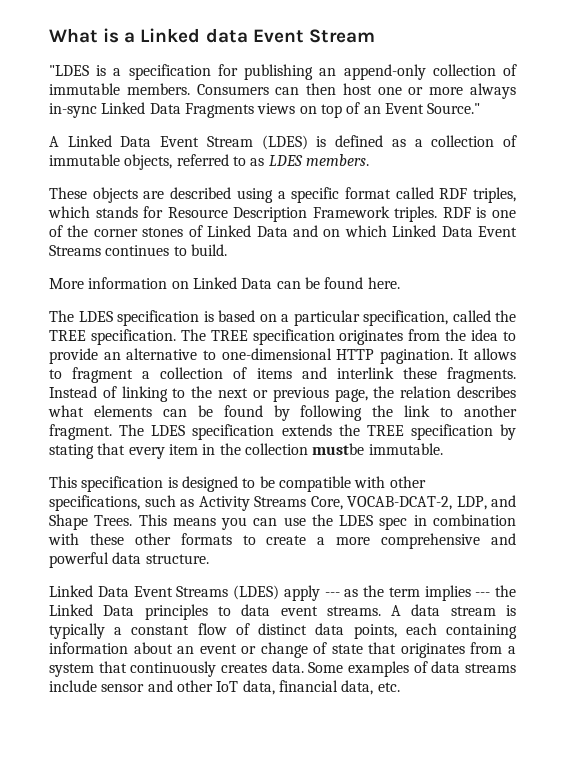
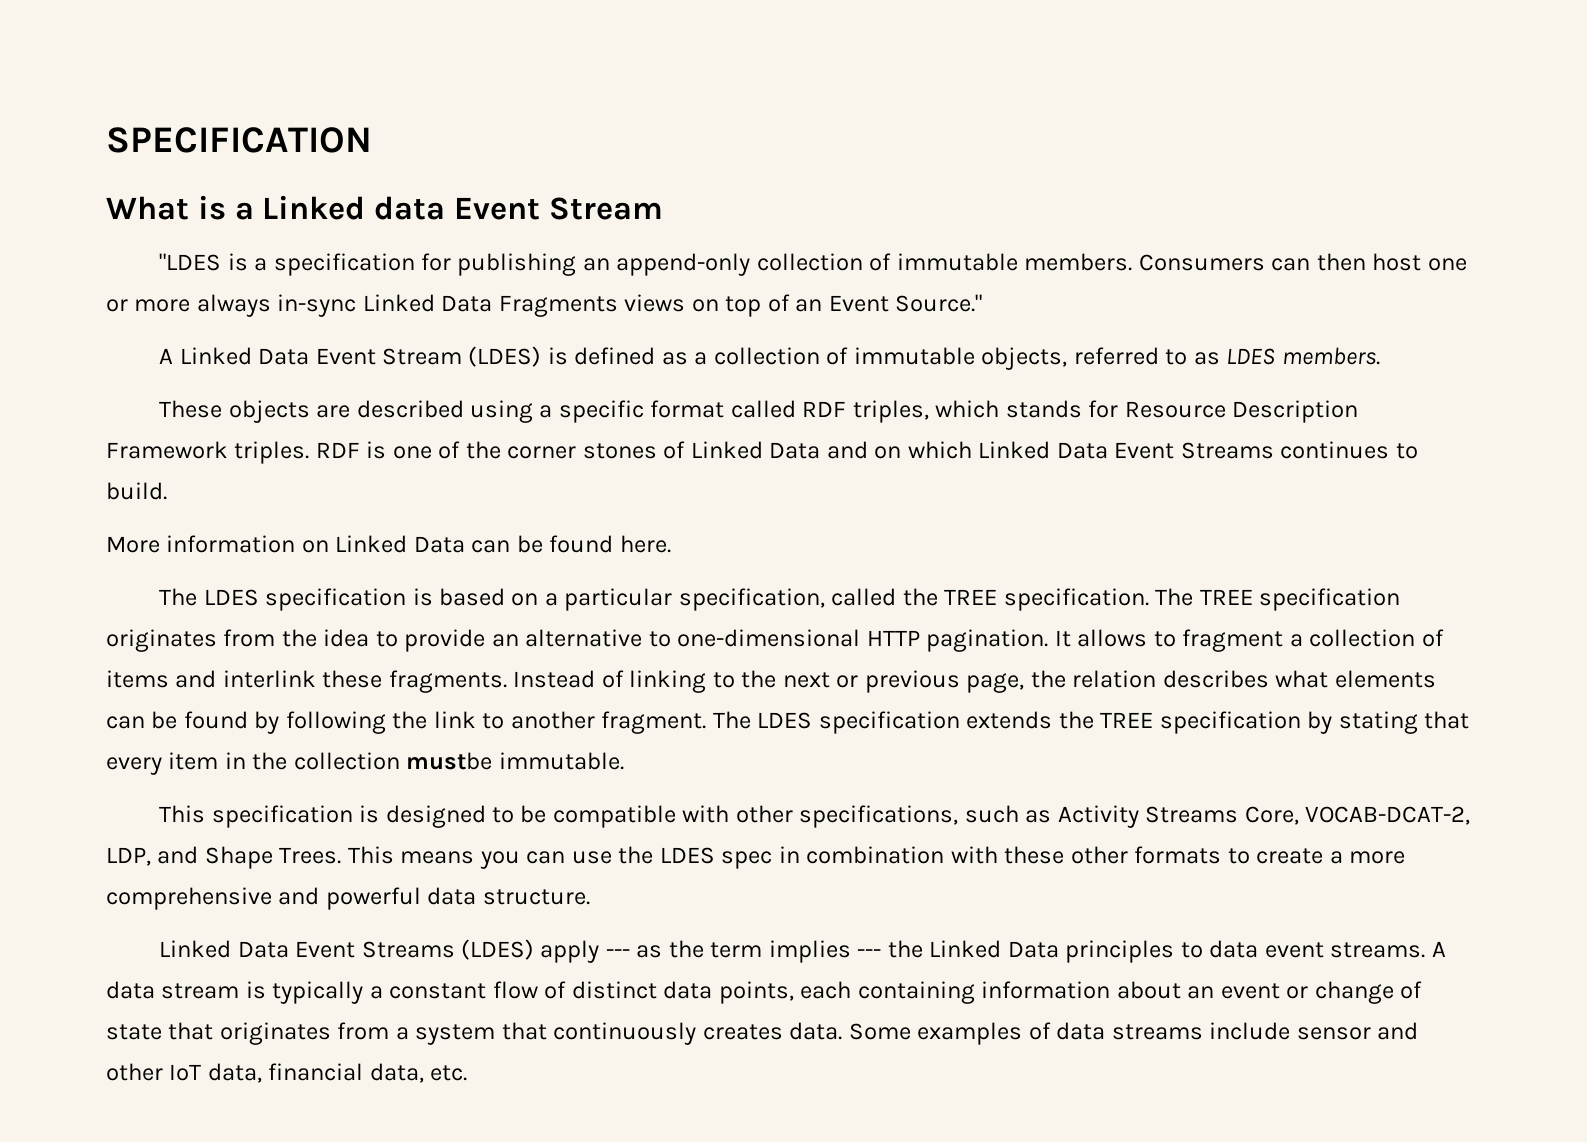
+ SPECIFICATION

